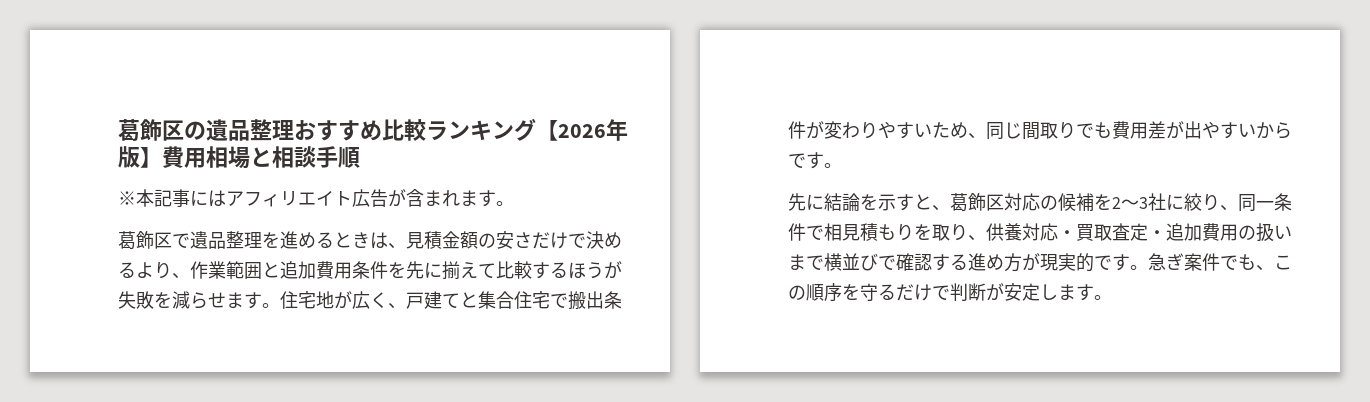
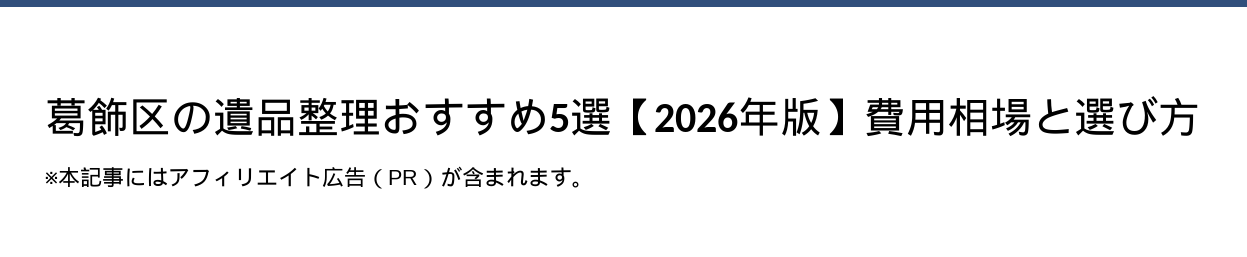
- 葛飾区の遺品整理おすすめ比較ランキング【2026年版】費用相場と相談手順
+ 葛飾区の遺品整理おすすめ5選【2026年版】費用相場と選び方
- ※本記事にはアフィリエイト広告が含まれます。
+ ※本記事にはアフィリエイト広告（PR）が含まれます。
- 葛飾区で遺品整理を進めるときは、見積金額の安さだけで決めるより、作業範囲と追加費用条件を先に揃えて比較するほうが失敗を減らせます。住宅地が広く、戸建てと集合住宅で搬出条件が変わりやすいため、同じ間取りでも費用差が出やすいからです。
- 先に結論を示すと、葛飾区対応の候補を2〜3社に絞り、同一条件で相見積もりを取り、供養対応・買取査定・追加費用の扱いまで横並びで確認する進め方が現実的です。急ぎ案件でも、この順序を守るだけで判断が安定します。

